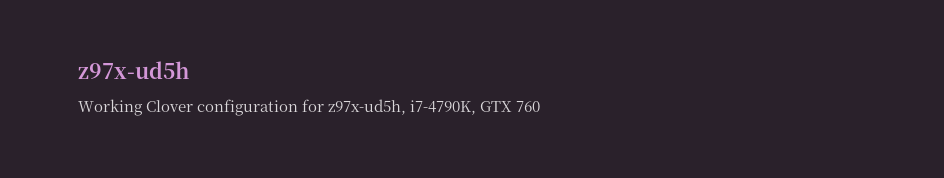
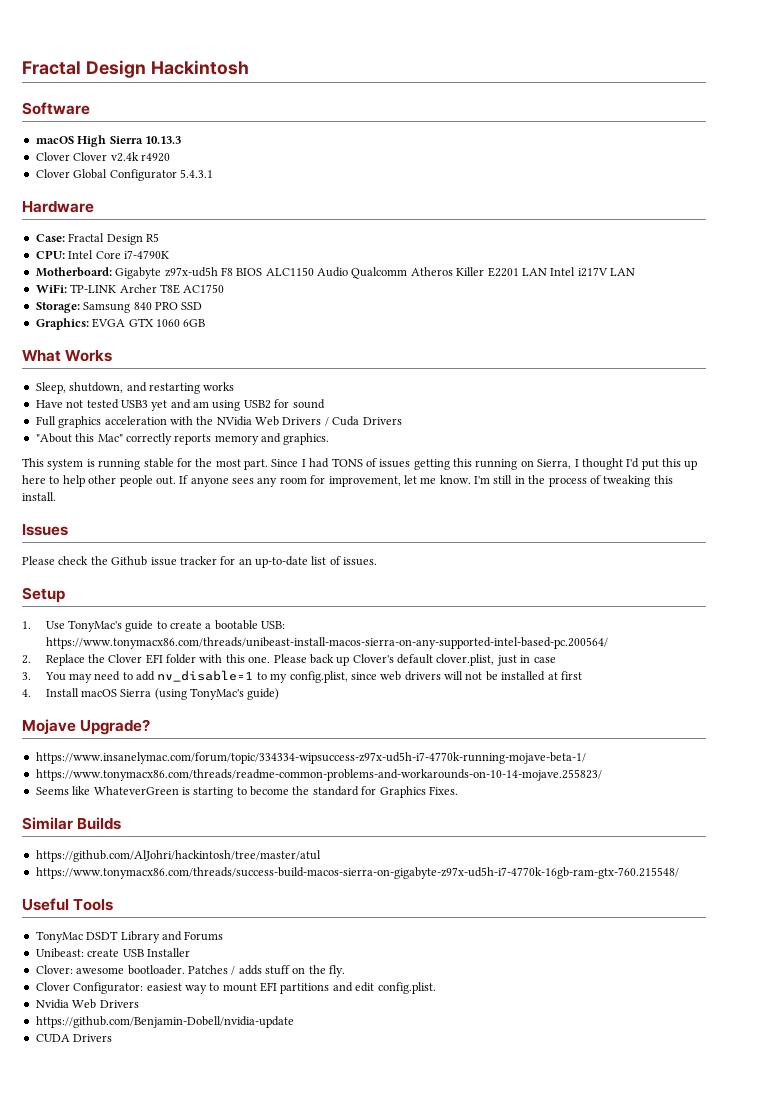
- z97x-ud5h
- Working Clover configuration for z97x-ud5h, i7-4790K, GTX 760
+ Fractal Design Hackintosh
+ Software
+ macOS High Sierra 10.13.3
+ Clover Clover v2.4k r4920
+ Clover Global Configurator 5.4.3.1
+ Hardware
+ Case: Fractal Design R5
+ CPU: Intel Core i7-4790K
+ Motherboard: Gigabyte z97x-ud5h F8 BIOS ALC1150 Audio Qualcomm Atheros Killer E2201 LAN Intel i217V LAN
+ WiFi: TP-LINK Archer T8E AC1750
+ Storage: Samsung 840 PRO SSD
+ Graphics: EVGA GTX 1060 6GB
+ What Works
+ Sleep, shutdown, and restarting works
+ Have not tested USB3 yet and am using USB2 for sound
+ Full graphics acceleration with the NVidia Web Drivers / Cuda Drivers
+ "About this Mac" correctly reports memory and graphics.
+ This system is running stable for the most part. Since I had TONS of issues getting this running on Sierra, I thought I'd put this up here to help other people out. If anyone sees any room for improvement, let me know. I'm still in the process of tweaking this install.
+ Issues
+ Please check the Github issue tracker for an up-to-date list of issues.
+ Setup
+ 1. Use TonyMac's guide to create a bootable USB: https://www.tonymacx86.com/threads/unibeast-install-macos-sierra-on-any-supported-intel-based-pc.200564/
+ 2. Replace the Clover EFI folder with this one. Please back up Clover's default clover.plist, just in case
+ 3. You may need to add nv_disable=1 to my config.plist, since web drivers will not be installed at first
+ 4. Install macOS Sierra (using TonyMac's guide)
+ Mojave Upgrade?
+ https://www.insanelymac.com/forum/topic/334334-wipsuccess-z97x-ud5h-i7-4770k-running-mojave-beta-1/
+ https://www.tonymacx86.com/threads/readme-common-problems-and-workarounds-on-10-14-mojave.255823/
+ Seems like WhateverGreen is starting to become the standard for Graphics Fixes.
+ Similar Builds
+ https://github.com/AlJohri/hackintosh/tree/master/atul
+ https://www.tonymacx86.com/threads/success-build-macos-sierra-on-gigabyte-z97x-ud5h-i7-4770k-16gb-ram-gtx-760.215548/
+ Useful Tools
+ TonyMac DSDT Library and Forums
+ Unibeast: create USB Installer
+ Clover: awesome bootloader. Patches / adds stuff on the fly.
+ Clover Configurator: easiest way to mount EFI partitions and edit config.plist.
+ Nvidia Web Drivers
+ https://github.com/Benjamin-Dobell/nvidia-update
+ CUDA Drivers

